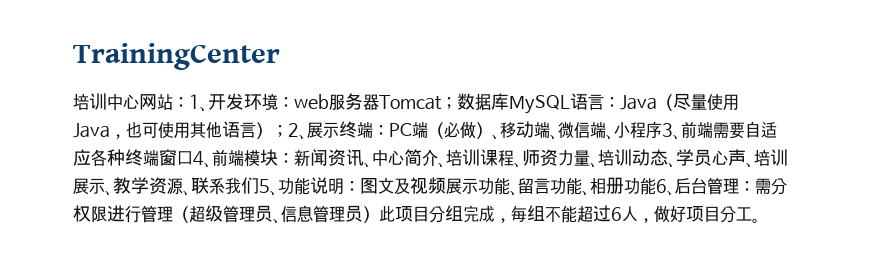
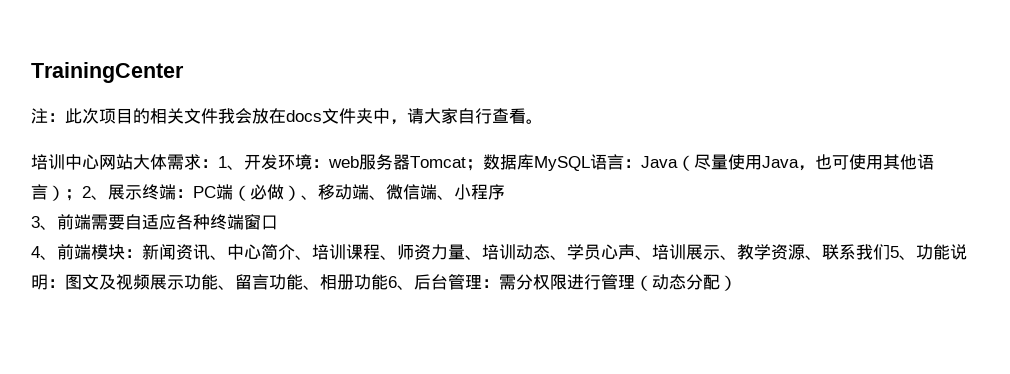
+ 注：此次项目的相关文件我会放在docs文件夹中，请大家自行查看。
- 培训中心网站：
+ 培训中心网站大体需求：
- PC端（必做）、移动端、微信端、小程序3、前端需要自适应各种终端窗口4、前端模块：
+ PC端（必做）、移动端、微信端、小程序
+ 3、前端需要自适应各种终端窗口
+ 4、前端模块：
- 需分权限进行管理（超级管理员、信息管理员）此项目分组完成，每组不能超过6人，做好项目分工。
+ 需分权限进行管理（动态分配）

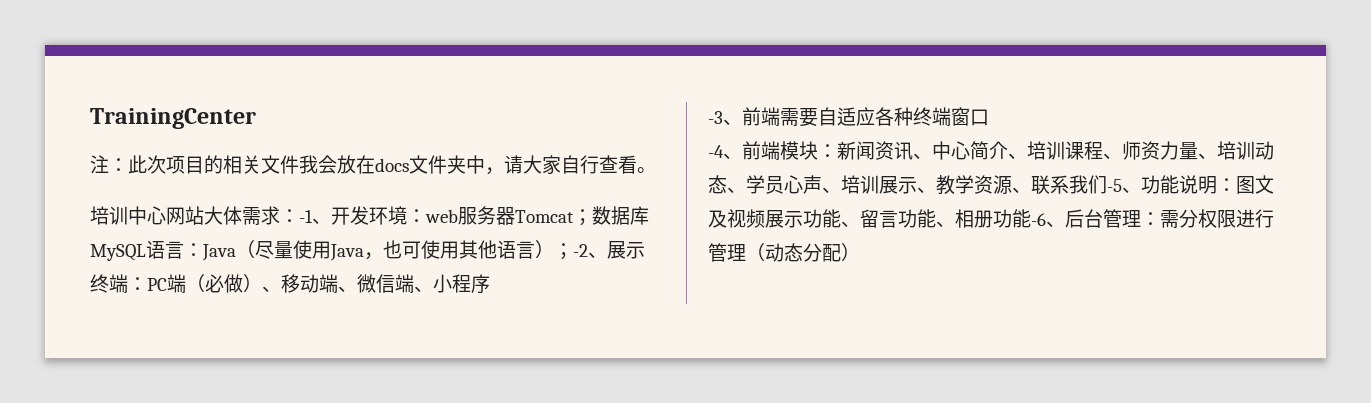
- 培训中心网站大体需求：1、开发环境：web服务器Tomcat；数据库MySQL语言：Java（尽量使用Java，也可使用其他语言）；2、展示终端：PC端（必做）、移动端、微信端、小程序
+ 培训中心网站大体需求：-1、开发环境：web服务器Tomcat；数据库MySQL语言：Java（尽量使用Java，也可使用其他语言）；-2、展示终端：PC端（必做）、移动端、微信端、小程序
- 3、前端需要自适应各种终端窗口
+ -3、前端需要自适应各种终端窗口
- 4、前端模块：新闻资讯、中心简介、培训课程、师资力量、培训动态、学员心声、培训展示、教学资源、联系我们5、功能说明：图文及视频展示功能、留言功能、相册功能6、后台管理：需分权限进行管理（动态分配）
+ -4、前端模块：新闻资讯、中心简介、培训课程、师资力量、培训动态、学员心声、培训展示、教学资源、联系我们-5、功能说明：图文及视频展示功能、留言功能、相册功能-6、后台管理：需分权限进行管理（动态分配）

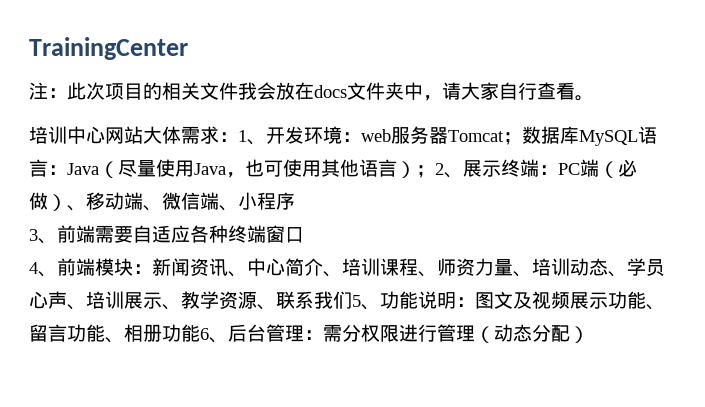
- 培训中心网站大体需求：-1、开发环境：web服务器Tomcat；数据库MySQL语言：Java（尽量使用Java，也可使用其他语言）；-2、展示终端：PC端（必做）、移动端、微信端、小程序
+ 培训中心网站大体需求：1、开发环境：web服务器Tomcat；数据库MySQL语言：Java（尽量使用Java，也可使用其他语言）；2、展示终端：PC端（必做）、移动端、微信端、小程序
- -3、前端需要自适应各种终端窗口
+ 3、前端需要自适应各种终端窗口
- -4、前端模块：新闻资讯、中心简介、培训课程、师资力量、培训动态、学员心声、培训展示、教学资源、联系我们-5、功能说明：图文及视频展示功能、留言功能、相册功能-6、后台管理：需分权限进行管理（动态分配）
+ 4、前端模块：新闻资讯、中心简介、培训课程、师资力量、培训动态、学员心声、培训展示、教学资源、联系我们5、功能说明：图文及视频展示功能、留言功能、相册功能6、后台管理：需分权限进行管理（动态分配）

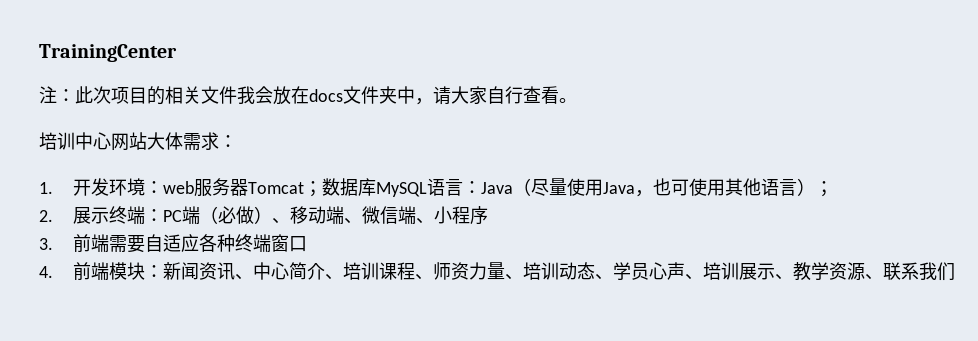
- 培训中心网站大体需求：1、开发环境：web服务器Tomcat；数据库MySQL语言：Java（尽量使用Java，也可使用其他语言）；2、展示终端：PC端（必做）、移动端、微信端、小程序
+ 培训中心网站大体需求：
+ 1.开发环境：web服务器Tomcat；数据库MySQL语言：Java（尽量使用Java，也可使用其他语言）；
+ 2.展示终端：PC端（必做）、移动端、微信端、小程序
- 3、前端需要自适应各种终端窗口
+ 3.前端需要自适应各种终端窗口
- 4、前端模块：新闻资讯、中心简介、培训课程、师资力量、培训动态、学员心声、培训展示、教学资源、联系我们5、功能说明：图文及视频展示功能、留言功能、相册功能6、后台管理：需分权限进行管理（动态分配）
+ 4.前端模块：新闻资讯、中心简介、培训课程、师资力量、培训动态、学员心声、培训展示、教学资源、联系我们

